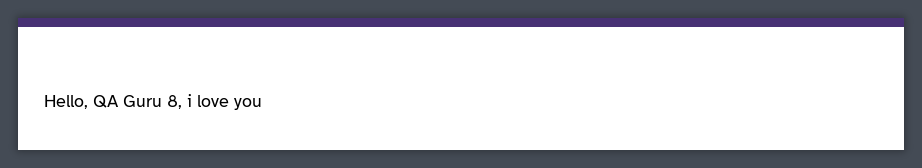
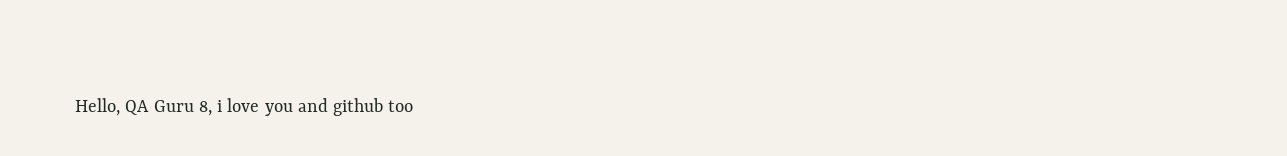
- Hello, QA Guru 8, i love you
+ Hello, QA Guru 8, i love you and github too

